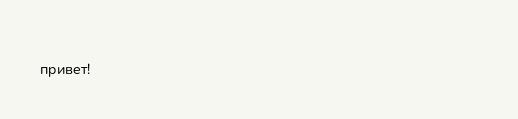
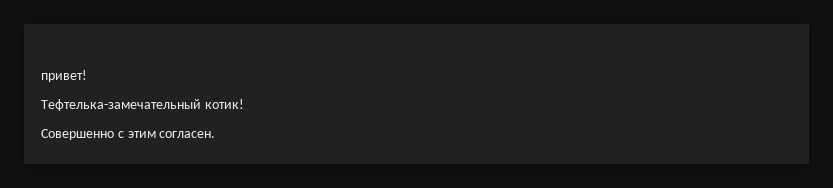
+ Тефтелька-замечательный котик!
+ Совершенно с этим согласен.

